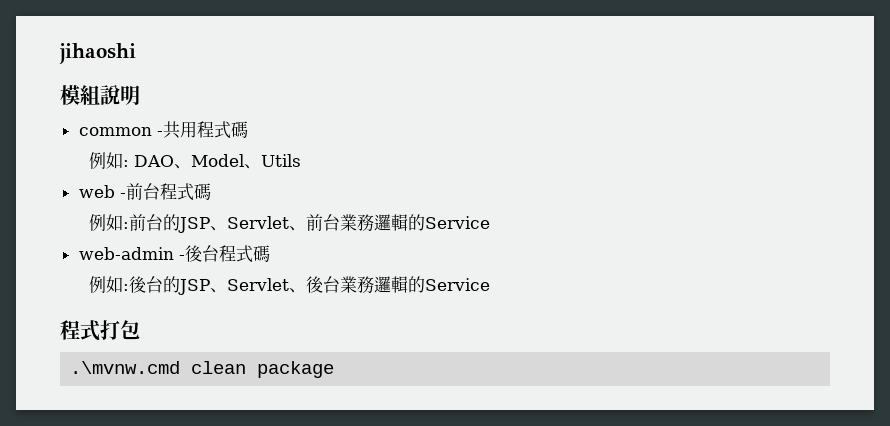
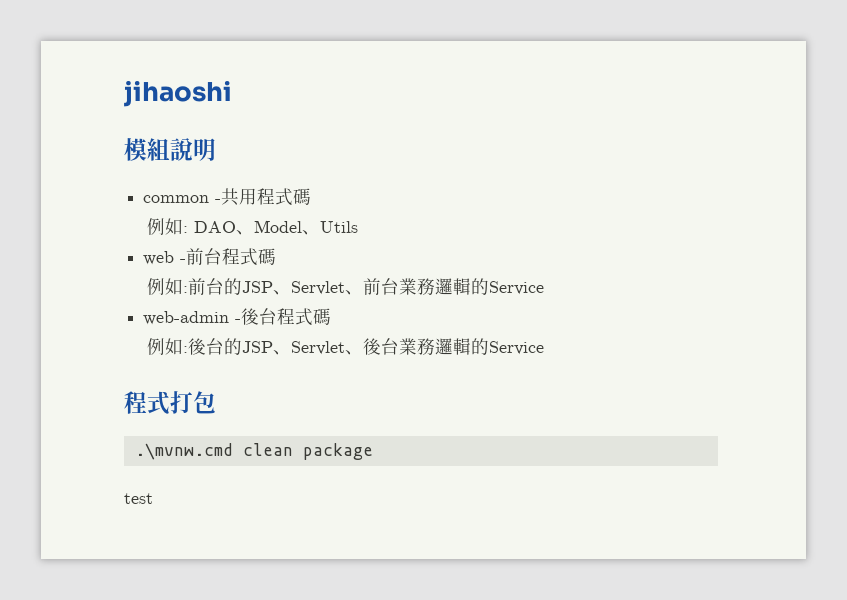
+ test

